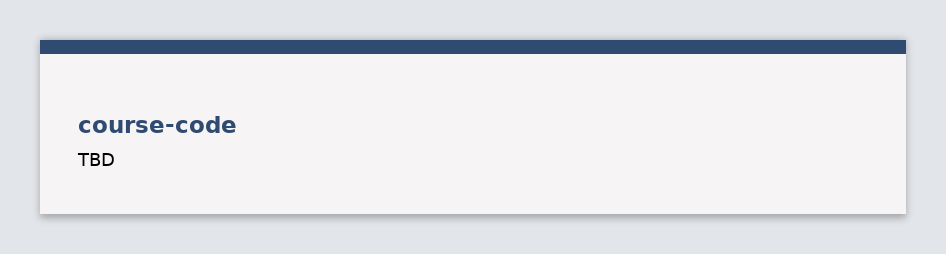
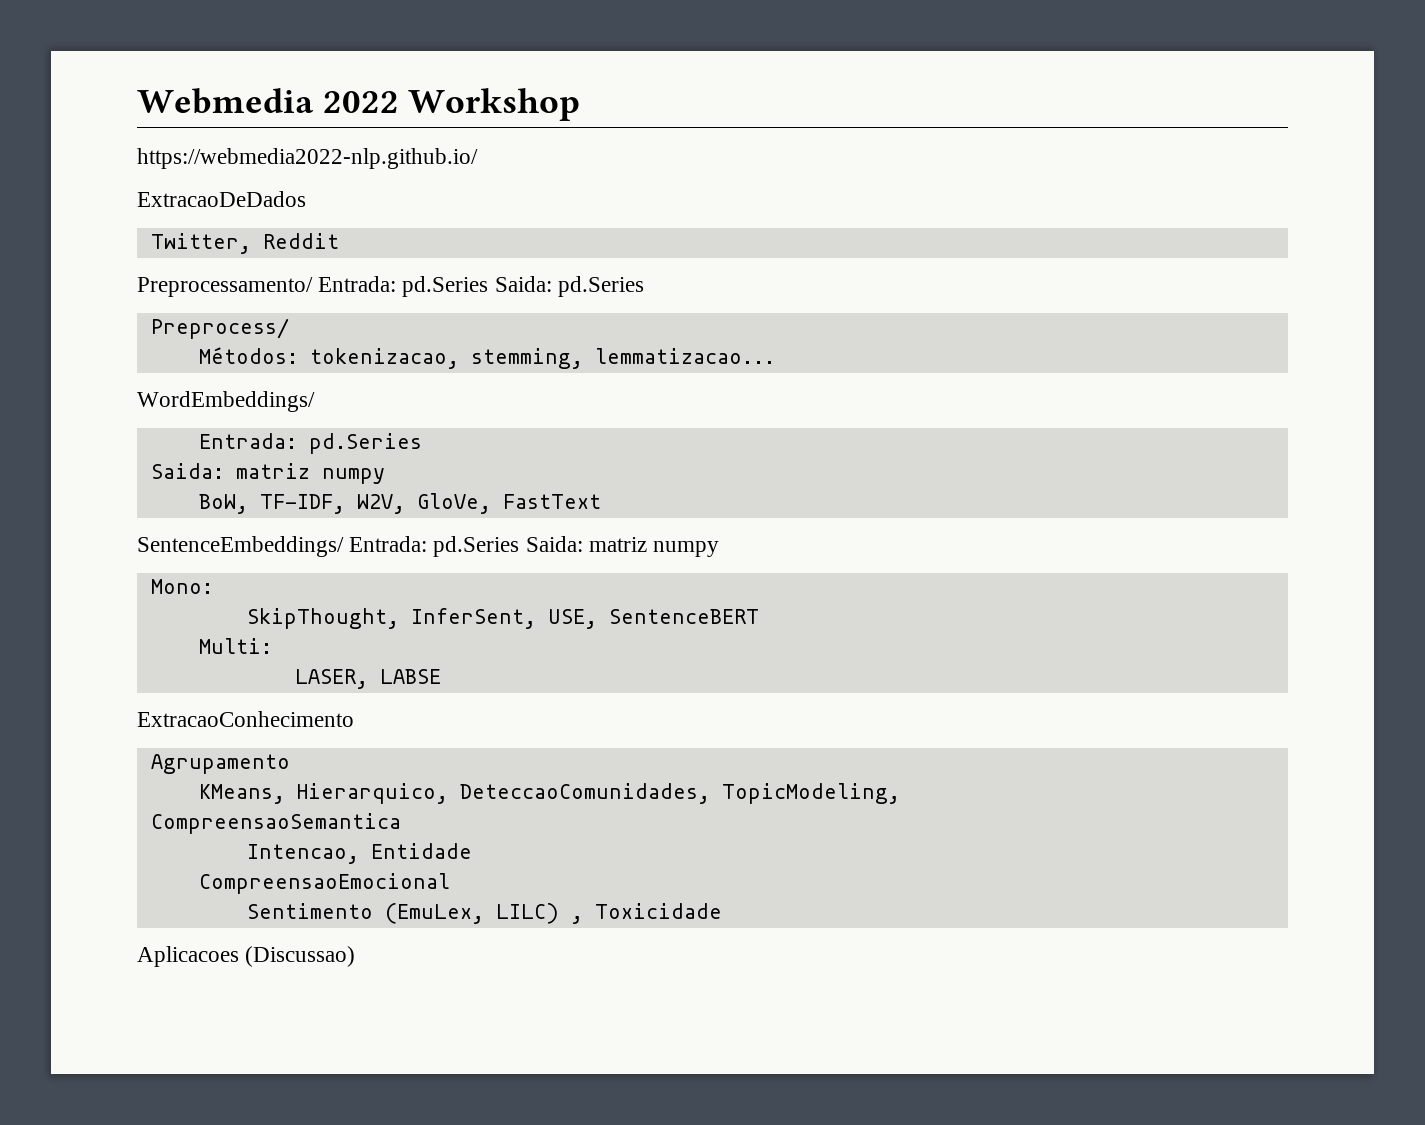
- course-code
- TBD
+ Webmedia 2022 Workshop
+ https://webmedia2022-nlp.github.io/
+ ExtracaoDeDados
+ Twitter, Reddit
+ Preprocessamento/ Entrada: pd.Series Saida: pd.Series
+ Preprocess/
+ Métodos: tokenizacao, stemming, lemmatizacao...
+ WordEmbeddings/
+ Entrada: pd.Series
+ Saida: matriz numpy
+ BoW, TF-IDF, W2V, GloVe, FastText
+ SentenceEmbeddings/ Entrada: pd.Series Saida: matriz numpy
+ Mono:
+ SkipThought, InferSent, USE, SentenceBERT
+ Multi:
+ LASER, LABSE
+ ExtracaoConhecimento
+ Agrupamento
+ KMeans, Hierarquico, DeteccaoComunidades, TopicModeling,
+ CompreensaoSemantica
+ Intencao, Entidade
+ CompreensaoEmocional
+ Sentimento (EmuLex, LILC) , Toxicidade
+ Aplicacoes (Discussao)

